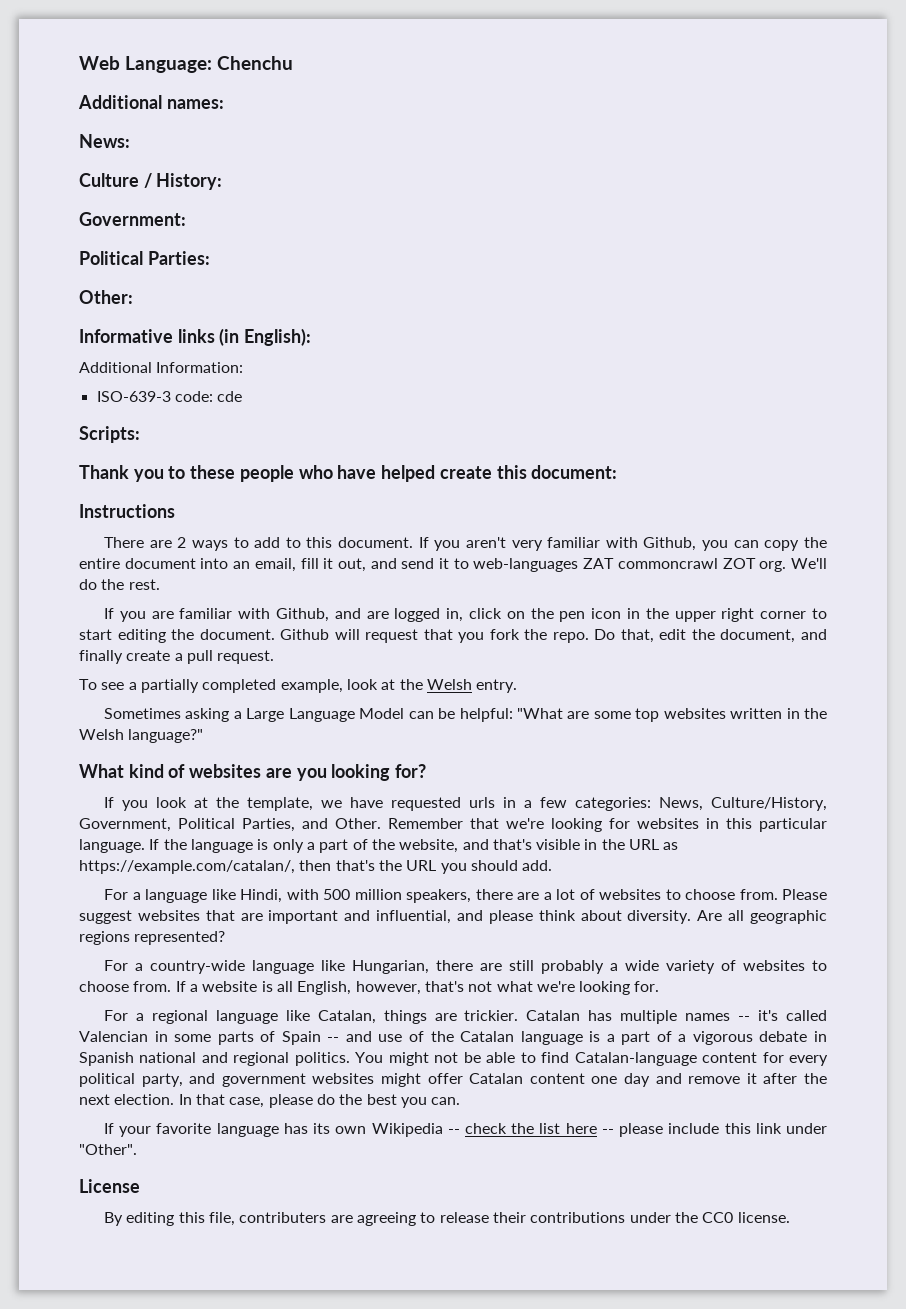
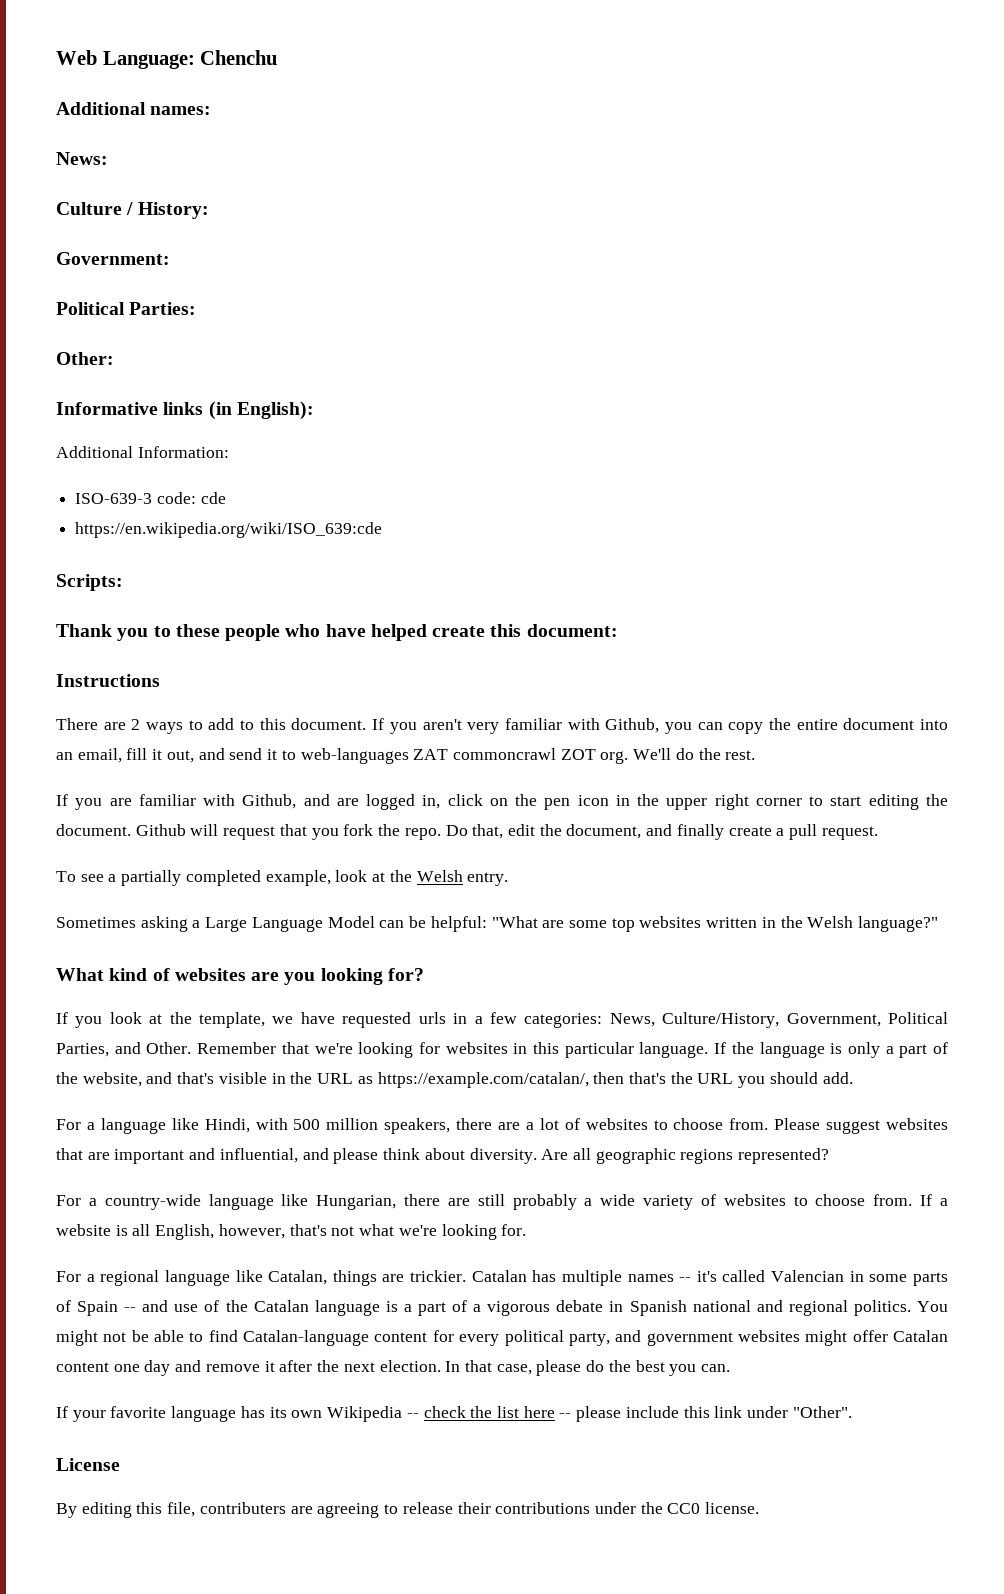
+ https://en.wikipedia.org/wiki/ISO_639:cde

